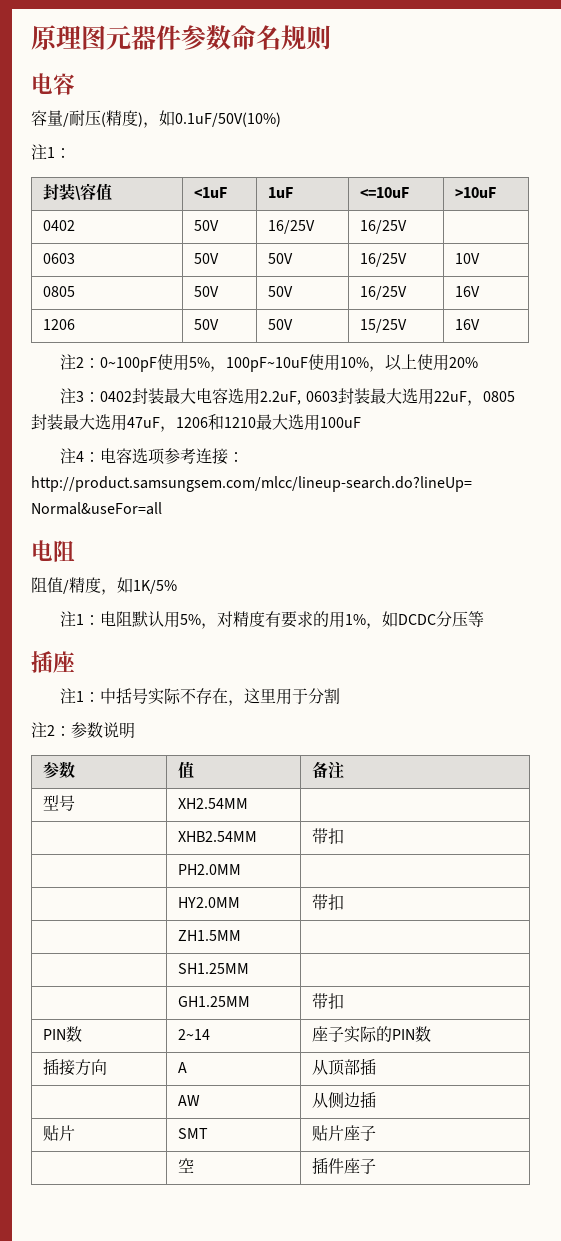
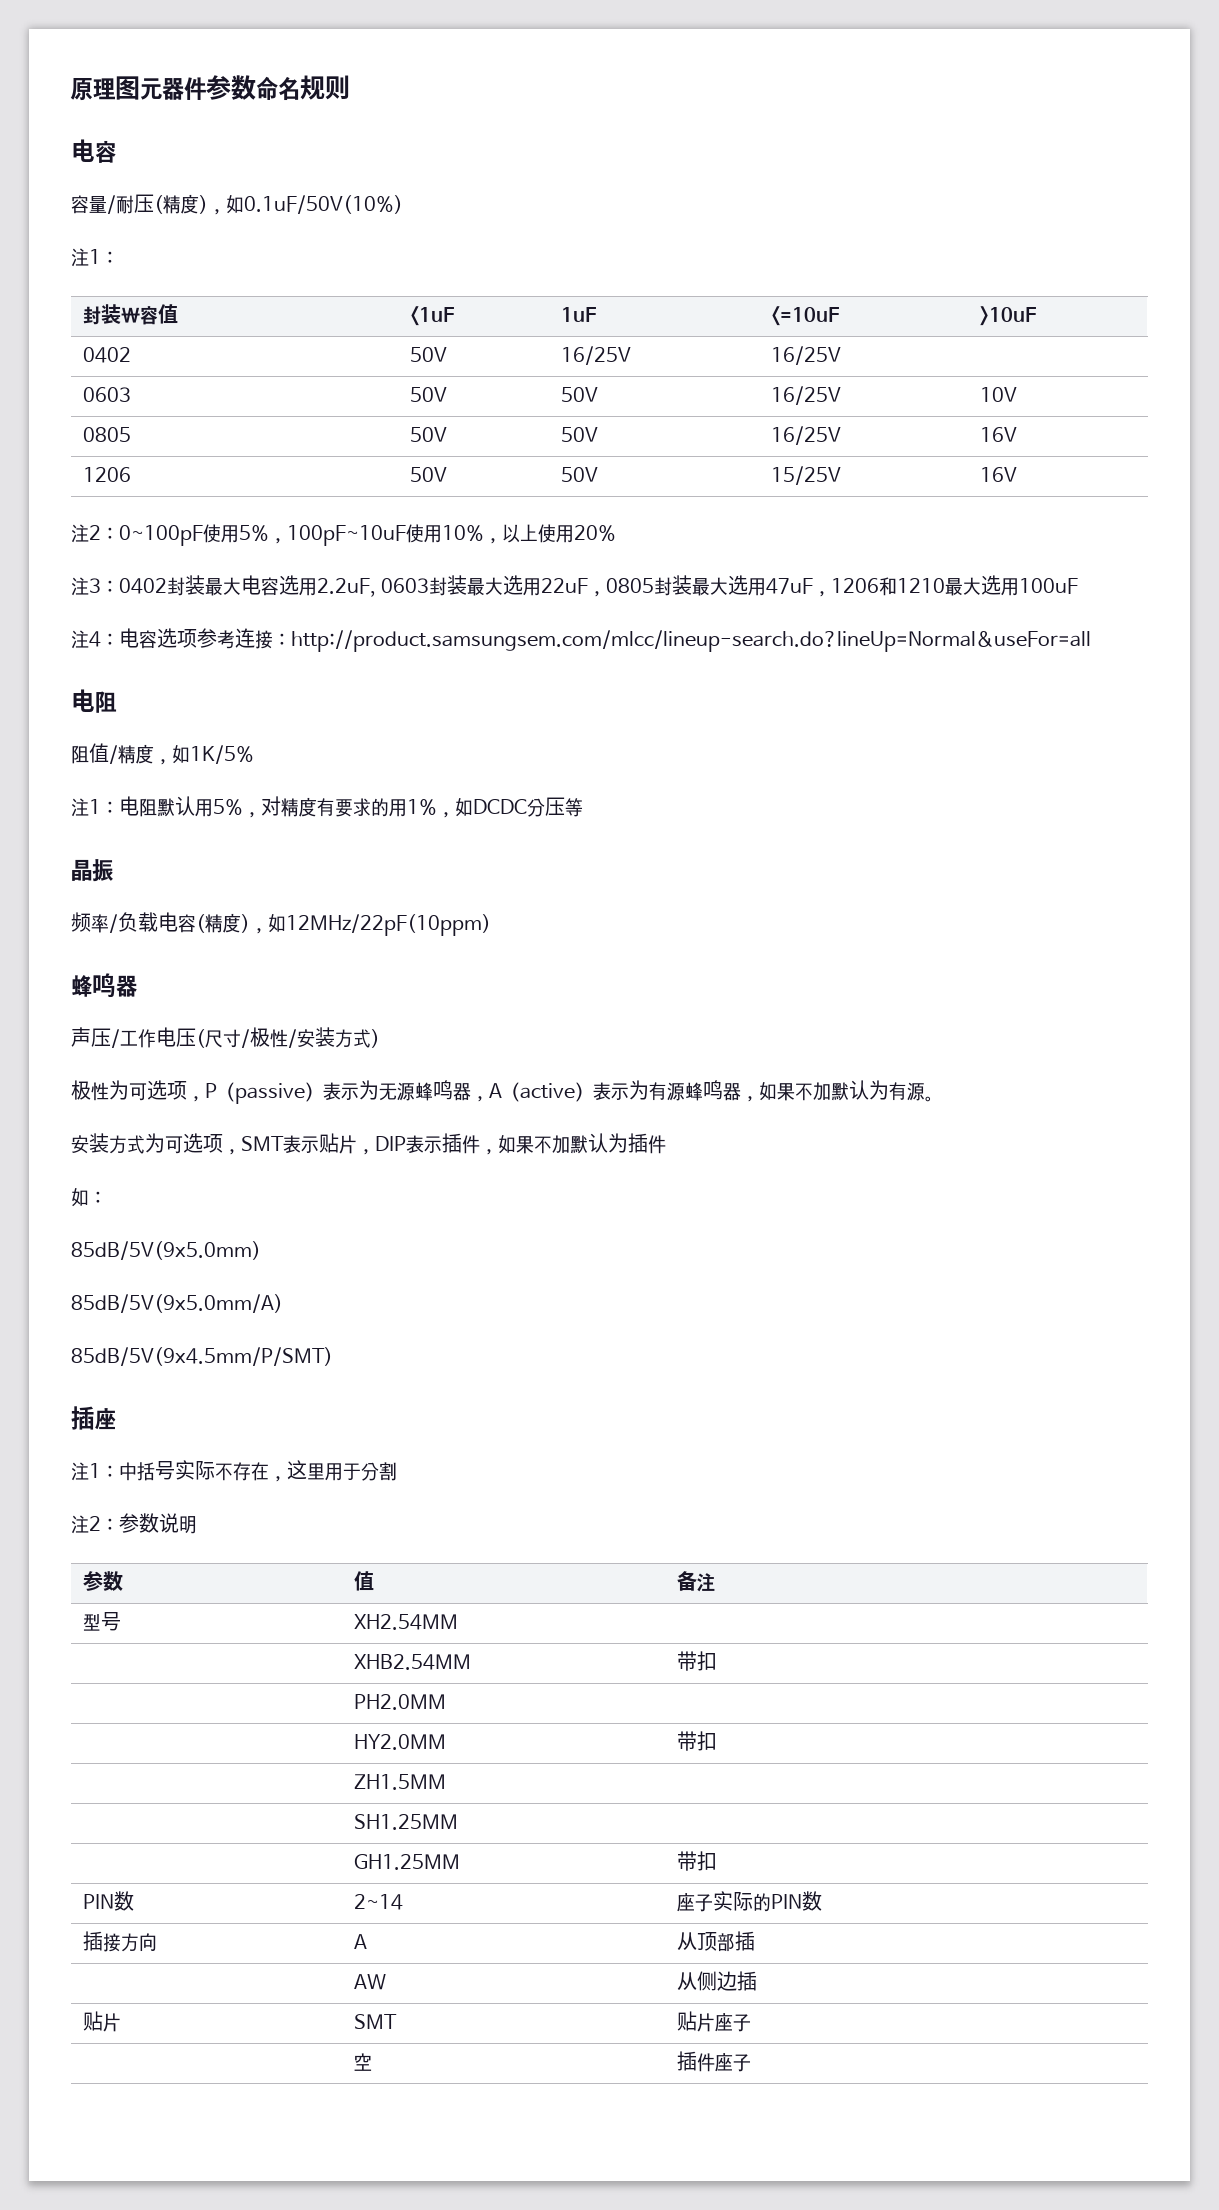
+ 晶振
+ 频率/负载电容(精度)，如12MHz/22pF(10ppm)
+ 蜂鸣器
+ 声压/工作电压(尺寸/极性/安装方式)
+ 极性为可选项，P（passive）表示为无源蜂鸣器，A（active）表示为有源蜂鸣器，如果不加默认为有源。
+ 安装方式为可选项，SMT表示贴片，DIP表示插件，如果不加默认为插件
+ 如：
+ 85dB/5V(9x5.0mm)
+ 85dB/5V(9x5.0mm/A)
+ 85dB/5V(9x4.5mm/P/SMT)

